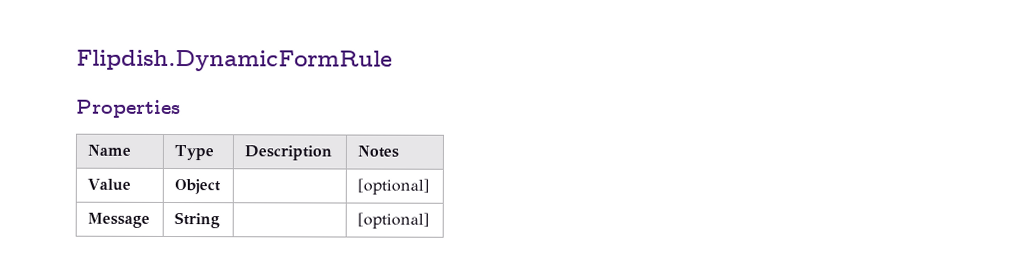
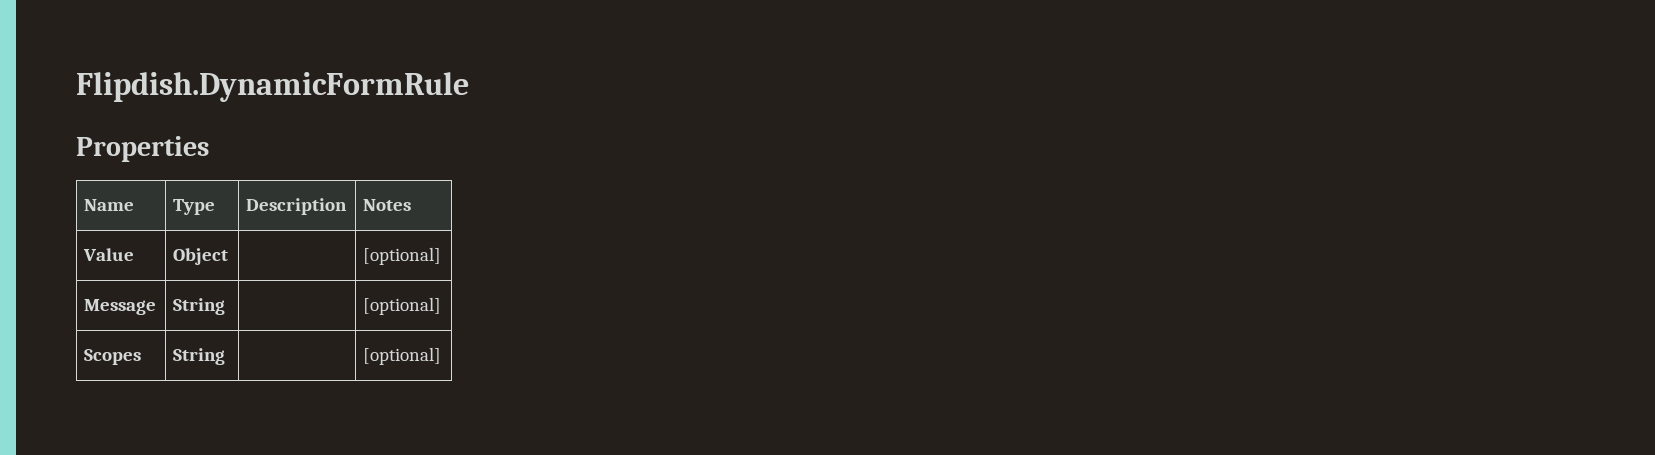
+ Scopes | String | | [optional]

